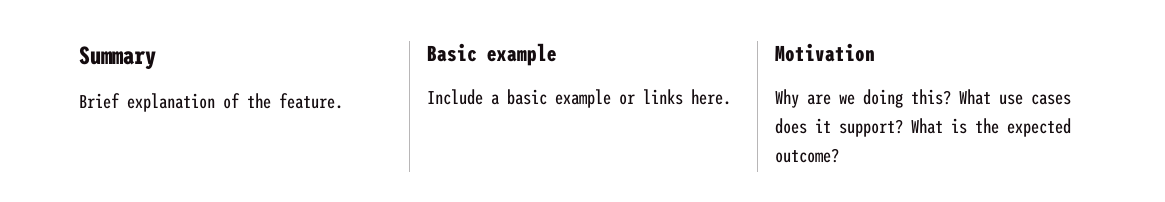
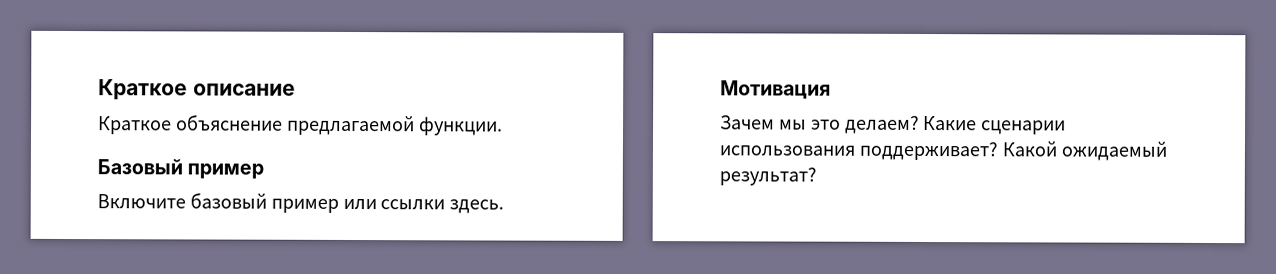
- Summary
- Brief explanation of the feature.
- Basic example
- Include a basic example or links here.
- Motivation
- Why are we doing this? What use cases does it support? What is the expected outcome?
+ Краткое описание
+ Краткое объяснение предлагаемой функции.
+ Базовый пример
+ Включите базовый пример или ссылки здесь.
+ Мотивация
+ Зачем мы это делаем? Какие сценарии использования поддерживает? Какой ожидаемый результат?

